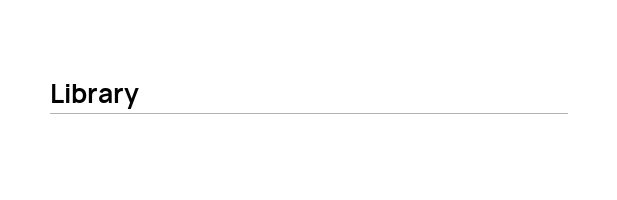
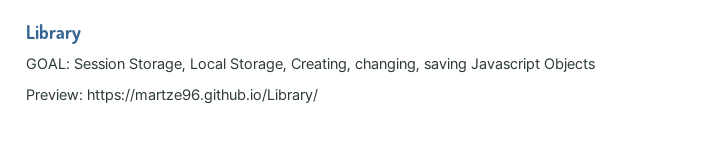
+ GOAL: Session Storage, Local Storage, Creating, changing, saving Javascript Objects
+ Preview: https://martze96.github.io/Library/

